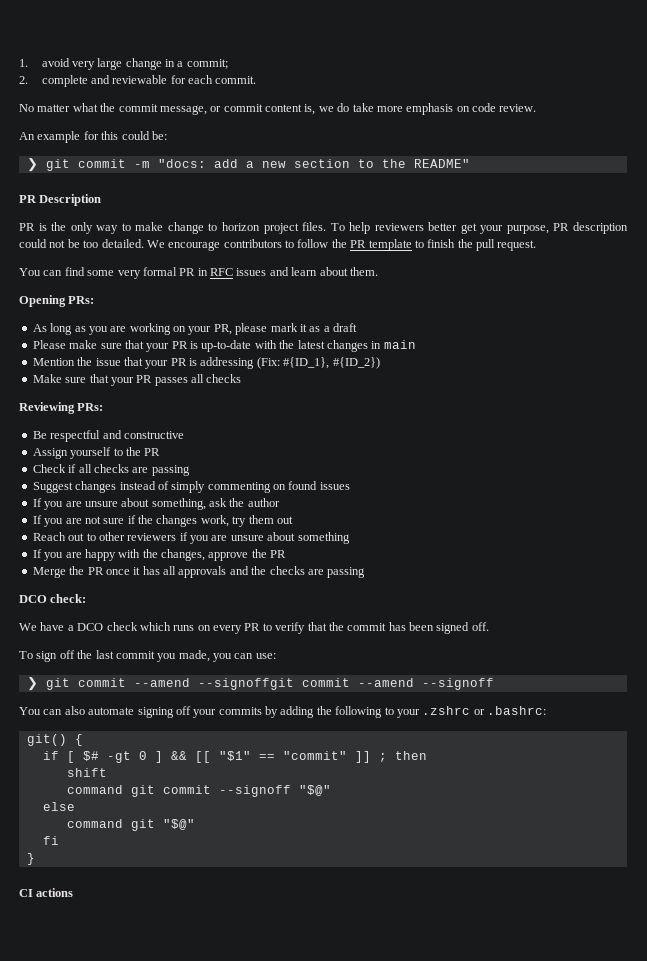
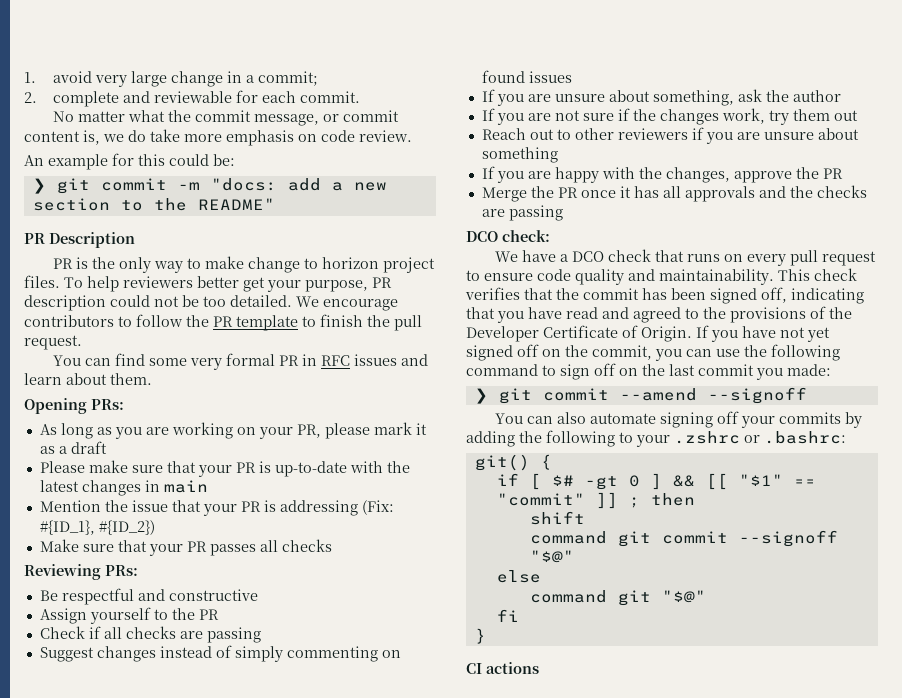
- We have a DCO check which runs on every PR to verify that the commit has been signed off.
- To sign off the last commit you made, you can use:
+ We have a DCO check that runs on every pull request to ensure code quality and maintainability. This check verifies that the commit has been signed off, indicating that you have read and agreed to the provisions of the Developer Certificate of Origin. If you have not yet signed off on the commit, you can use the following command to sign off on the last commit you made:
- ❯ git commit --amend --signoffgit commit --amend --signoff
+ ❯ git commit --amend --signoff

